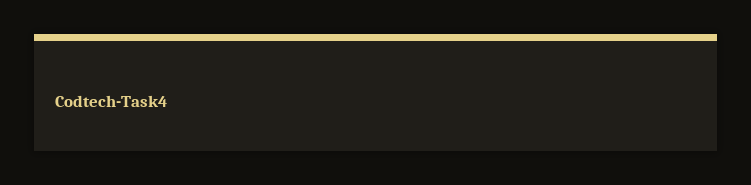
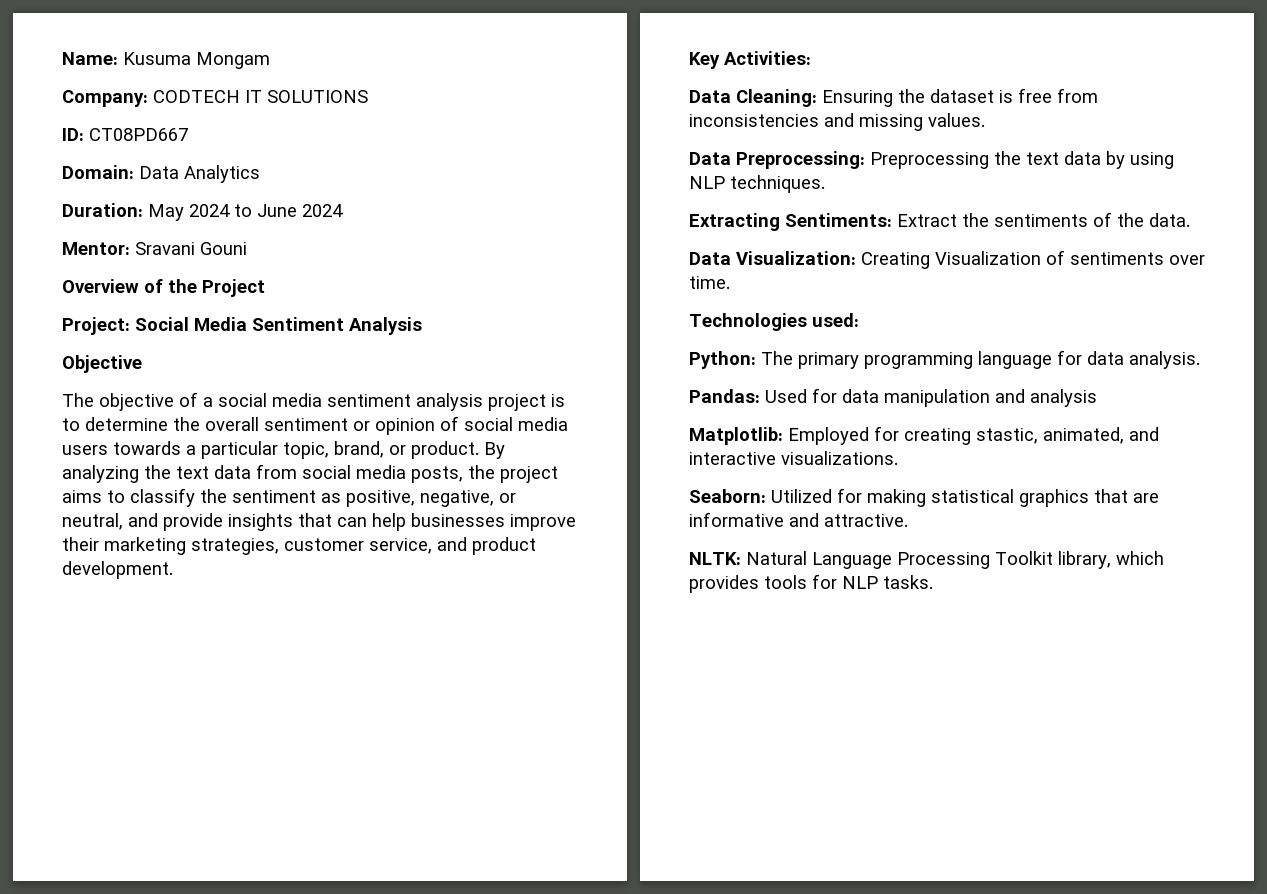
- Codtech-Task4
+ Name: Kusuma Mongam
+ Company: CODTECH IT SOLUTIONS
+ ID: CT08PD667
+ Domain: Data Analytics
+ Duration: May 2024 to June 2024
+ Mentor: Sravani Gouni
+ Overview of the Project
+ Project: Social Media Sentiment Analysis
+ Objective
+ The objective of a social media sentiment analysis project is to determine the overall sentiment or opinion of social media users towards a particular topic, brand, or product. By analyzing the text data from social media posts, the project aims to classify the sentiment as positive, negative, or neutral, and provide insights that can help businesses improve their marketing strategies, customer service, and product development.
+ Key Activities:
+ Data Cleaning: Ensuring the dataset is free from inconsistencies and missing values.
+ Data Preprocessing: Preprocessing the text data by using NLP techniques.
+ Extracting Sentiments: Extract the sentiments of the data.
+ Data Visualization: Creating Visualization of sentiments over time.
+ Technologies used:
+ Python: The primary programming language for data analysis.
+ Pandas: Used for data manipulation and analysis
+ Matplotlib: Employed for creating stastic, animated, and interactive visualizations.
+ Seaborn: Utilized for making statistical graphics that are informative and attractive.
+ NLTK: Natural Language Processing Toolkit library, which provides tools for NLP tasks.

